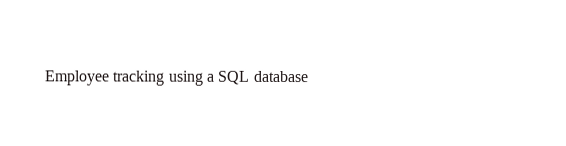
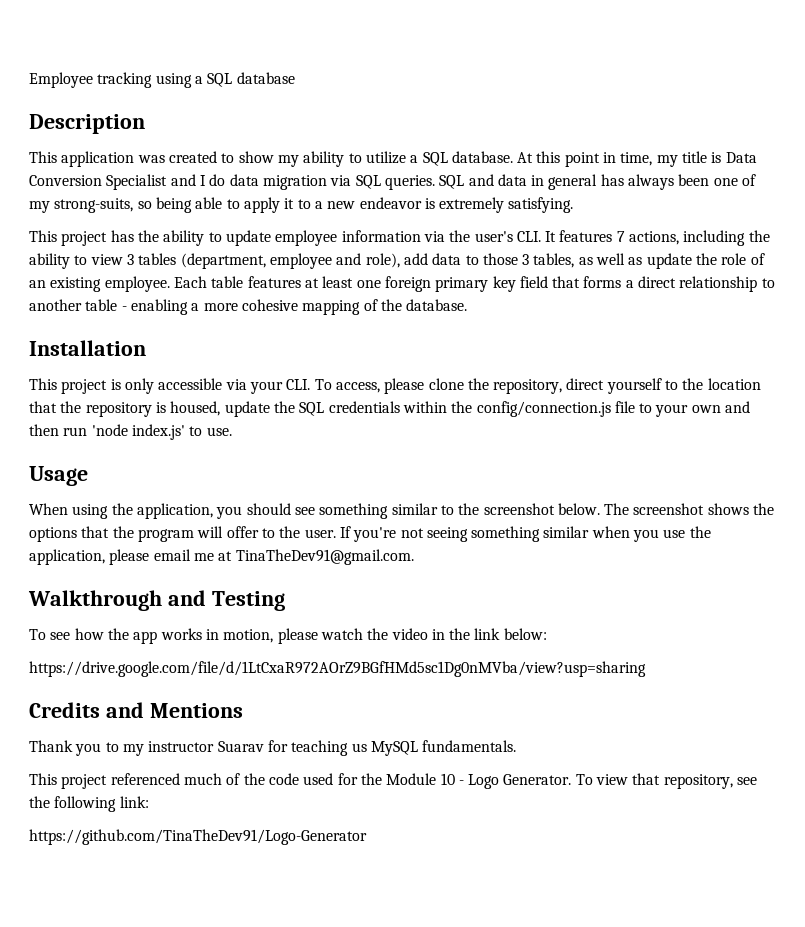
+ Description
+ This application was created to show my ability to utilize a SQL database. At this point in time, my title is Data Conversion Specialist and I do data migration via SQL queries. SQL and data in general has always been one of my strong-suits, so being able to apply it to a new endeavor is extremely satisfying.
+ This project has the ability to update employee information via the user's CLI. It features 7 actions, including the ability to view 3 tables (department, employee and role), add data to those 3 tables, as well as update the role of an existing employee. Each table features at least one foreign primary key field that forms a direct relationship to another table - enabling a more cohesive mapping of the database.
+ Installation
+ This project is only accessible via your CLI. To access, please clone the repository, direct yourself to the location that the repository is housed, update the SQL credentials within the config/connection.js file to your own and then run 'node index.js' to use.
+ Usage
+ When using the application, you should see something similar to the screenshot below. The screenshot shows the options that the program will offer to the user. If you're not seeing something similar when you use the application, please email me at TinaTheDev91@gmail.com.
+ Walkthrough and Testing
+ To see how the app works in motion, please watch the video in the link below:
+ https://drive.google.com/file/d/1LtCxaR972AOrZ9BGfHMd5sc1Dg0nMVba/view?usp=sharing
+ Credits and Mentions
+ Thank you to my instructor Suarav for teaching us MySQL fundamentals.
+ This project referenced much of the code used for the Module 10 - Logo Generator. To view that repository, see the following link:
+ https://github.com/TinaTheDev91/Logo-Generator

